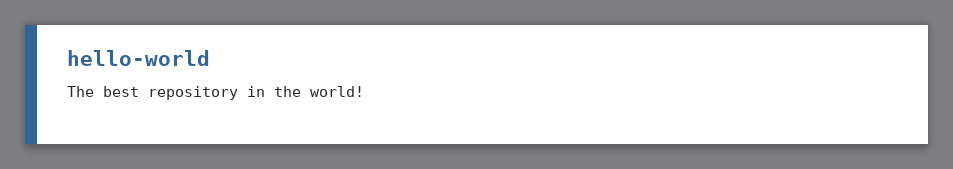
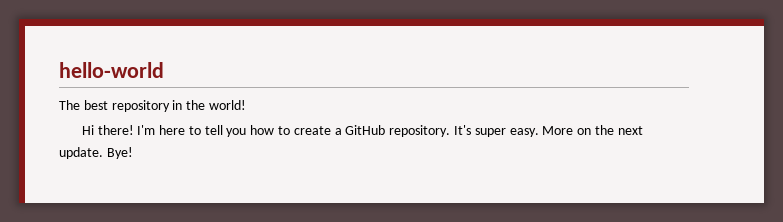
+ Hi there! I'm here to tell you how to create a GitHub repository. It's super easy. More on the next update. Bye!

